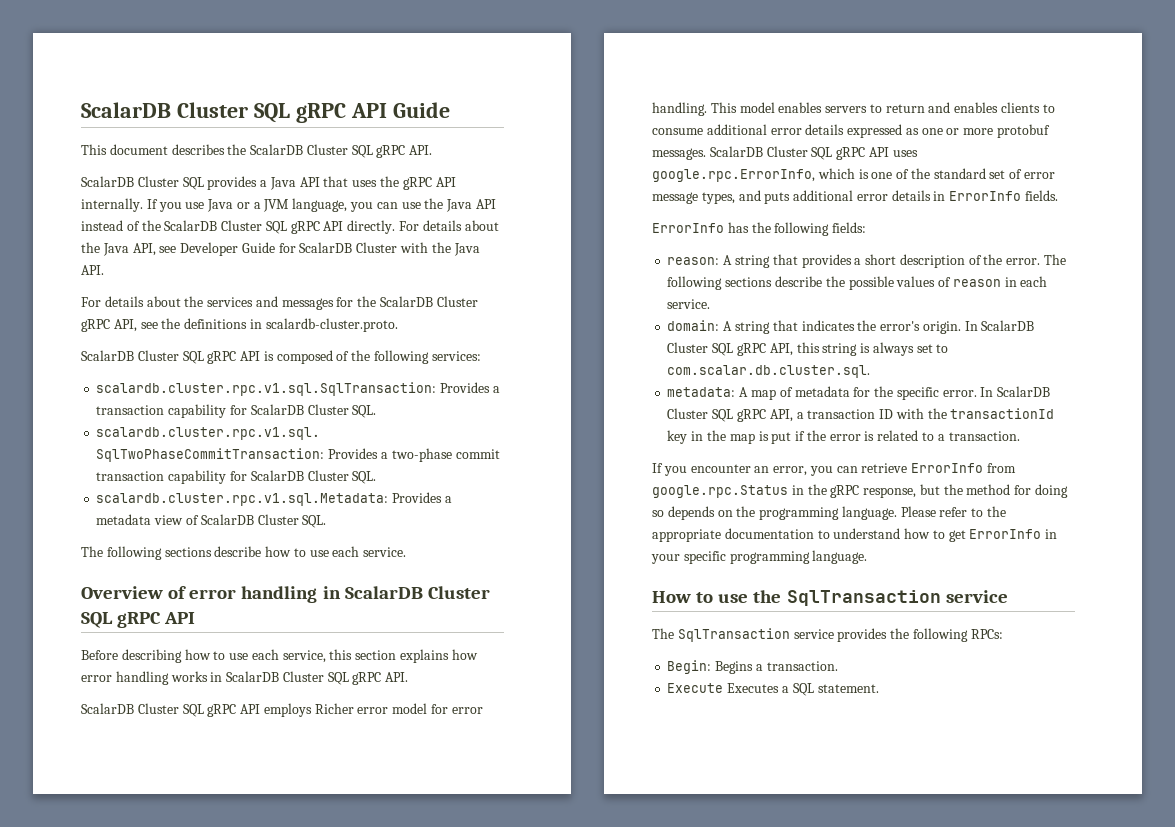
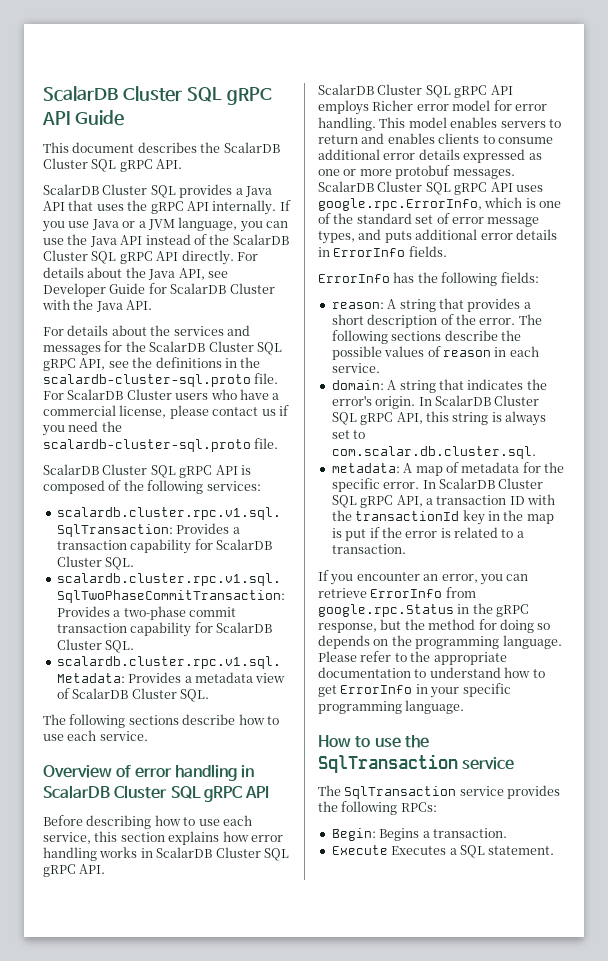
- For details about the services and messages for the ScalarDB Cluster gRPC API, see the definitions in scalardb-cluster.proto.
+ For details about the services and messages for the ScalarDB Cluster SQL gRPC API, see the definitions in the scalardb-cluster-sql.proto file. For ScalarDB Cluster users who have a commercial license, please contact us if you need the scalardb-cluster-sql.proto file.

